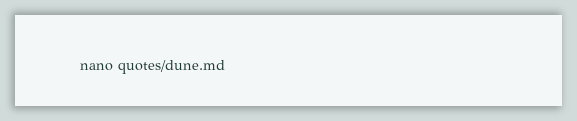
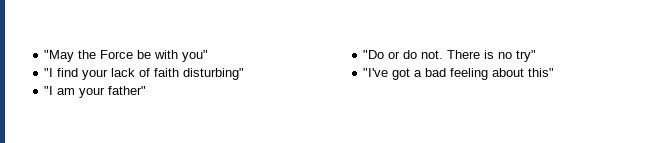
- nano quotes/dune.md
+ "May the Force be with you"
+ "I find your lack of faith disturbing"
+ "I am your father"
+ "Do or do not. There is no try"
+ "I've got a bad feeling about this"

